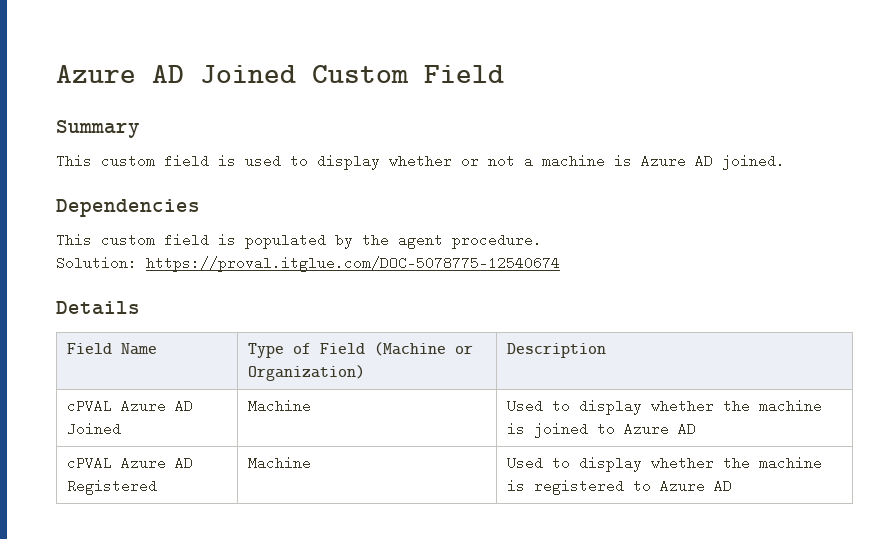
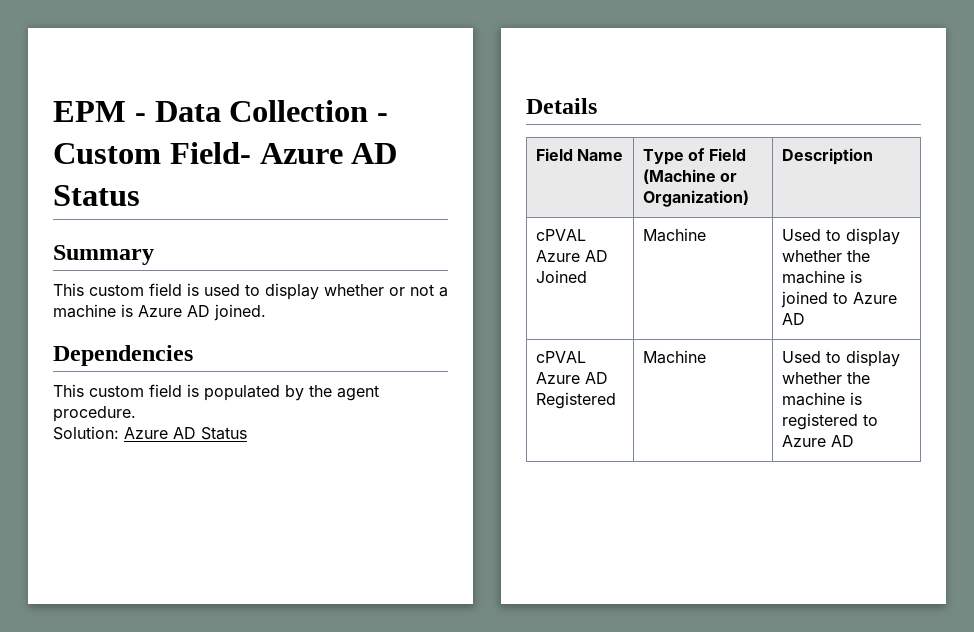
- Azure AD Joined Custom Field
+ EPM - Data Collection - Custom Field- Azure AD Status
- Solution: https://proval.itglue.com/DOC-5078775-12540674
+ Solution: Azure AD Status

